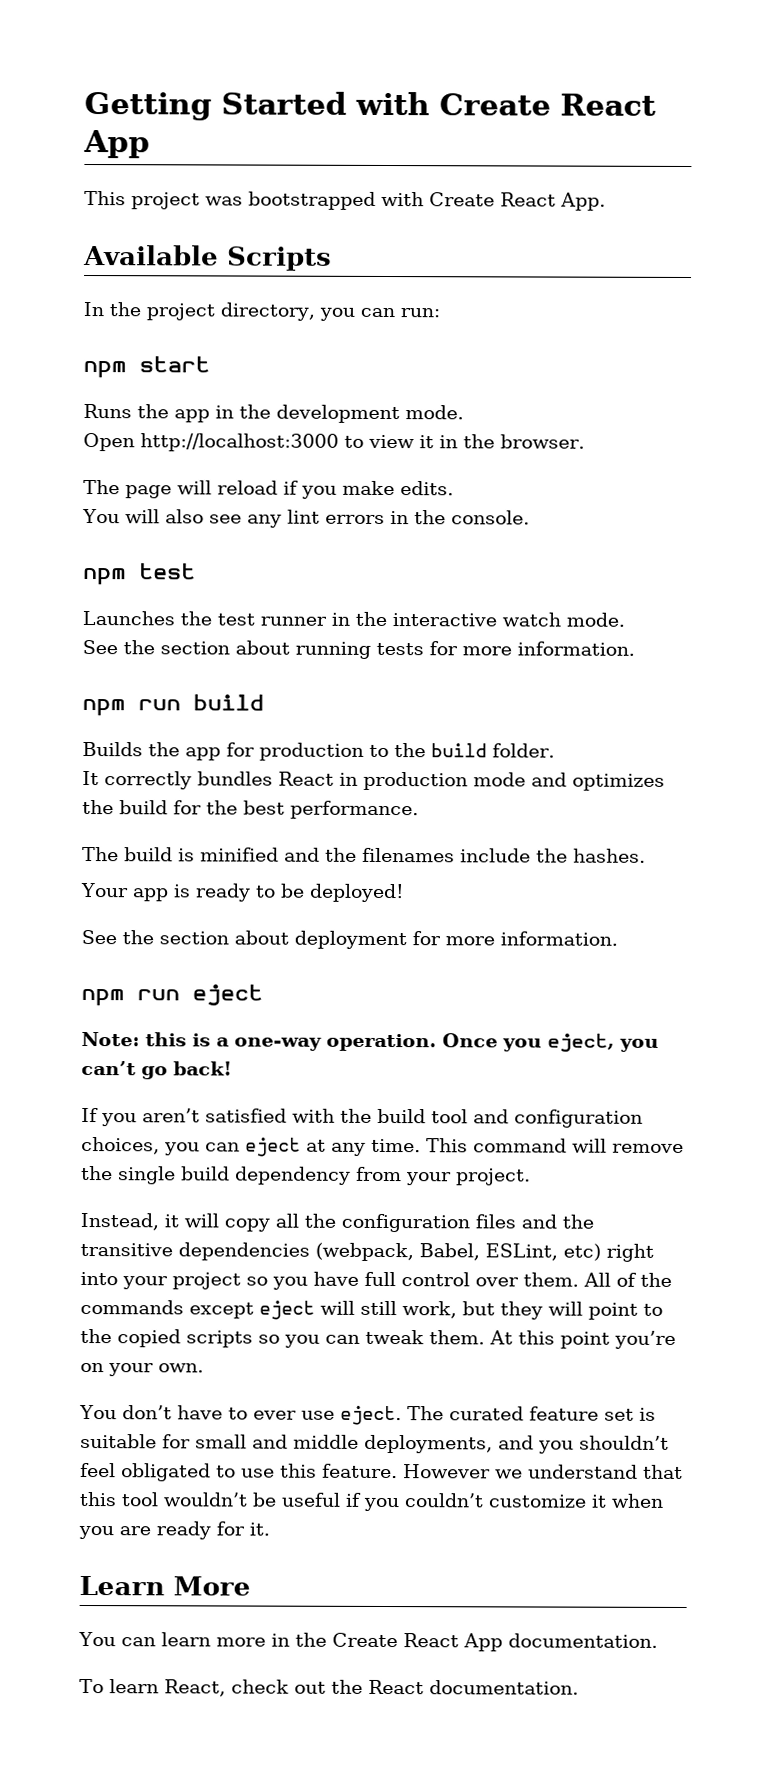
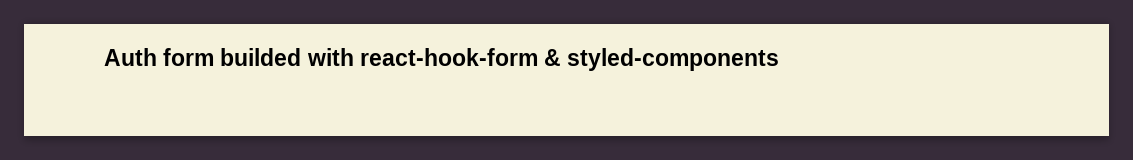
- Getting Started with Create React App
- This project was bootstrapped with Create React App.
- Available Scripts
- In the project directory, you can run:
- npm start
- Runs the app in the development mode.
- Open http://localhost:3000 to view it in the browser.
- The page will reload if you make edits.
- You will also see any lint errors in the console.
- npm test
- Launches the test runner in the interactive watch mode.
- See the section about running tests for more information.
- npm run build
- Builds the app for production to the build folder.
- It correctly bundles React in production mode and optimizes the build for the best performance.
- The build is minified and the filenames include the hashes.
- Your app is ready to be deployed!
- See the section about deployment for more information.
- npm run eject
- Note: this is a one-way operation. Once you eject, you can’t go back!
- If you aren’t satisfied with the build tool and configuration choices, you can eject at any time. This command will remove the single build dependency from your project.
- Instead, it will copy all the configuration files and the transitive dependencies (webpack, Babel, ESLint, etc) right into your project so you have full control over them. All of the commands except eject will still work, but they will point to the copied scripts so you can tweak them. At this point you’re on your own.
- You don’t have to ever use eject. The curated feature set is suitable for small and middle deployments, and you shouldn’t feel obligated to use this feature. However we understand that this tool wouldn’t be useful if you couldn’t customize it when you are ready for it.
- Learn More
- You can learn more in the Create React App documentation.
- To learn React, check out the React documentation.
+ Auth form builded with react-hook-form & styled-components

